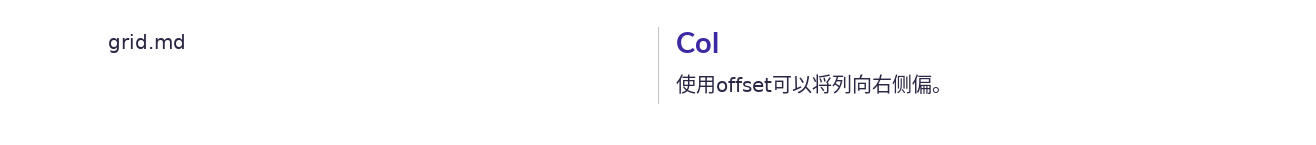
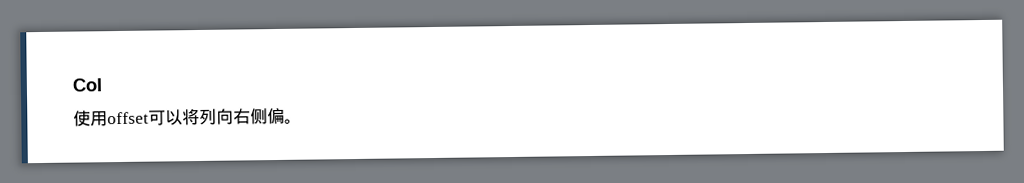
- grid.md

